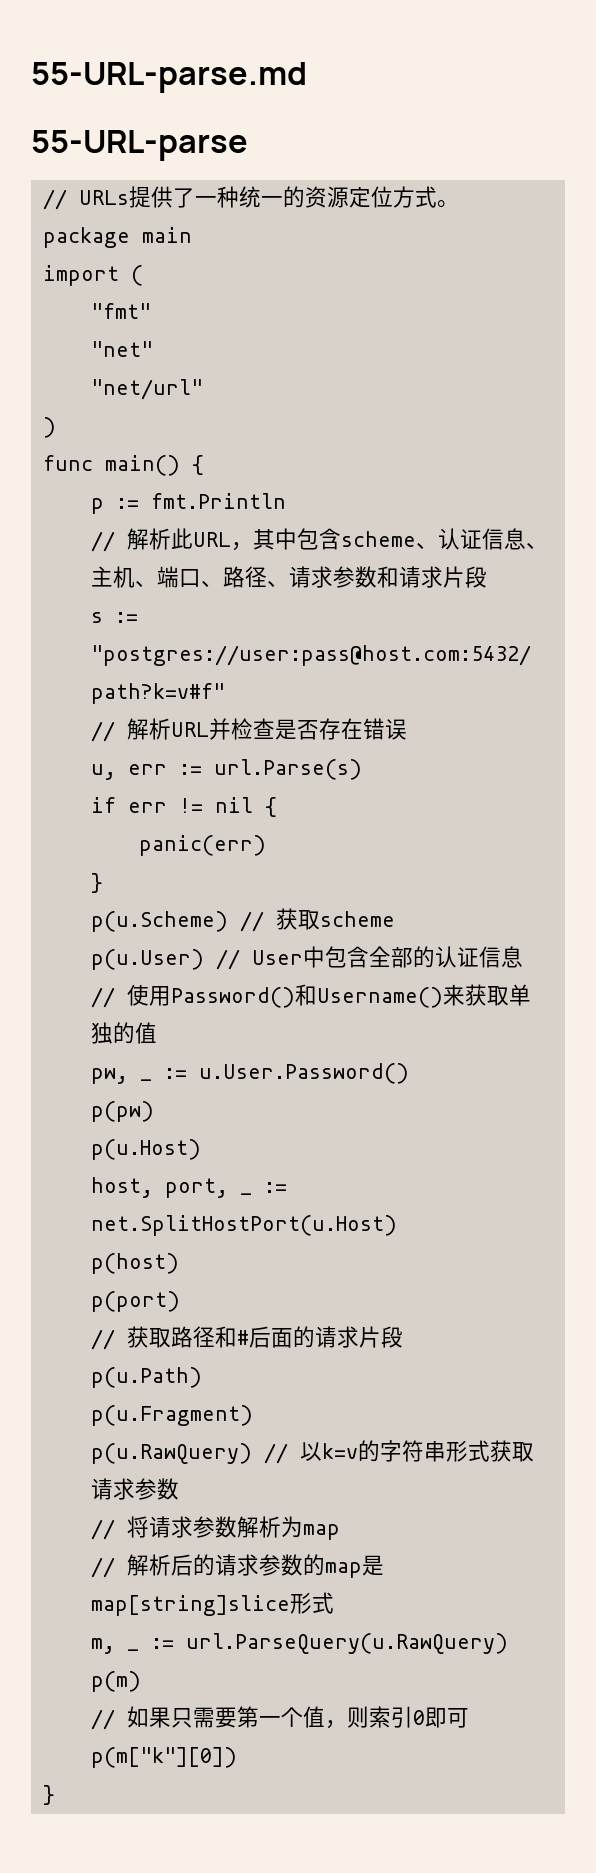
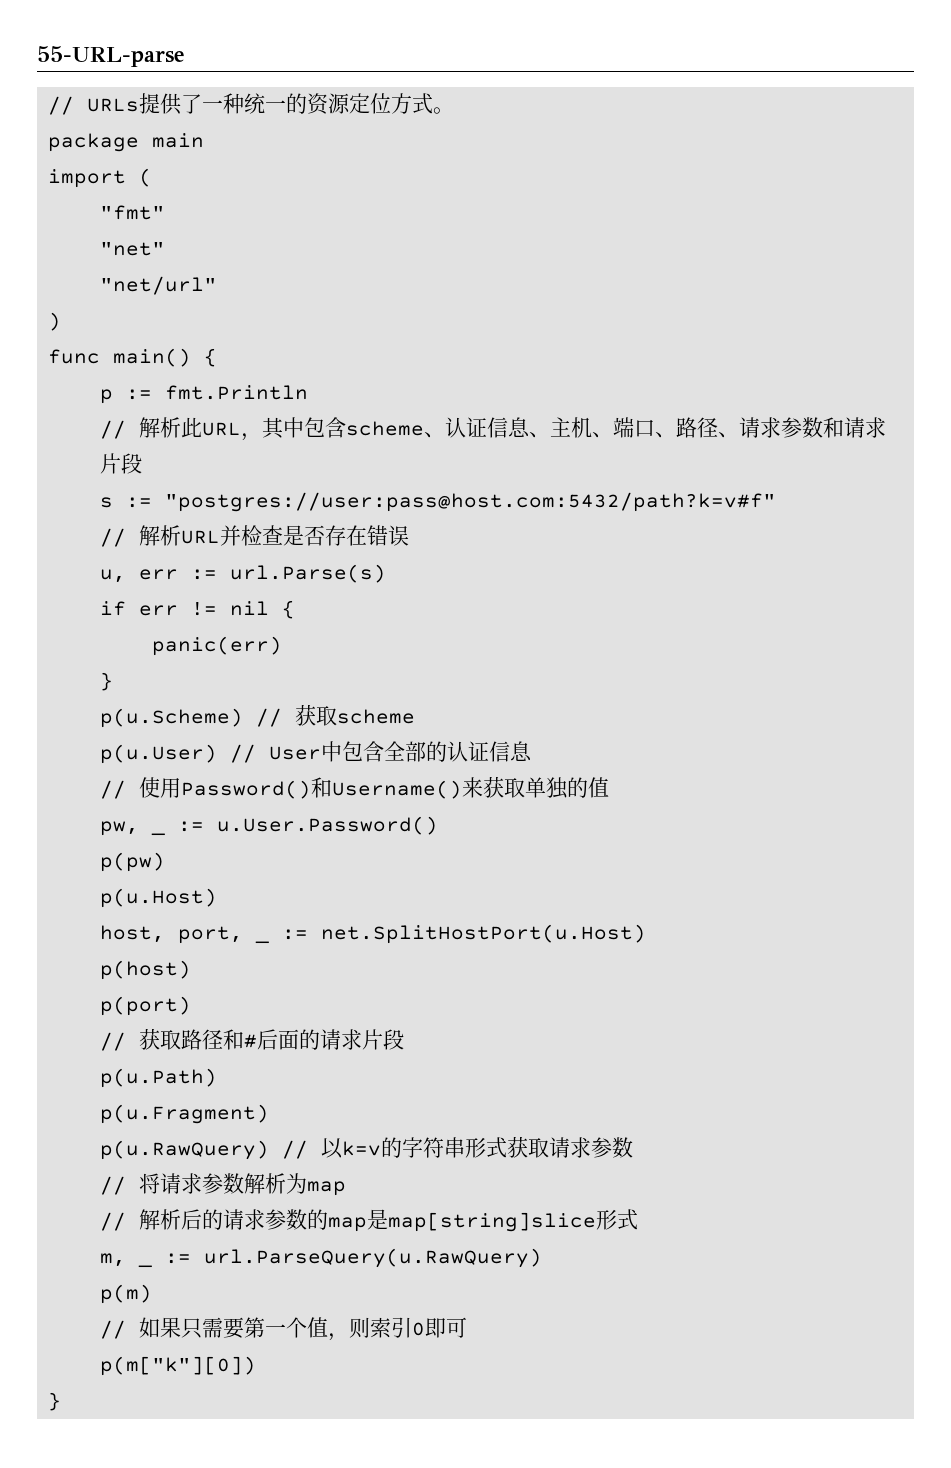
- 55-URL-parse.md

